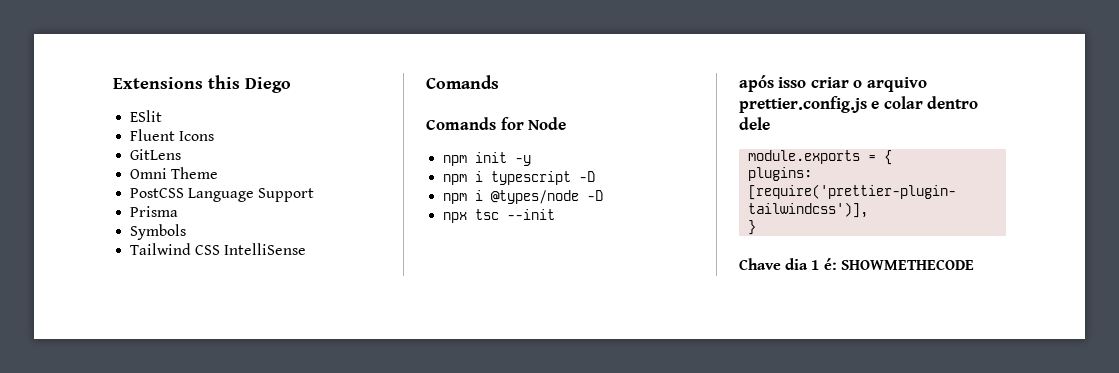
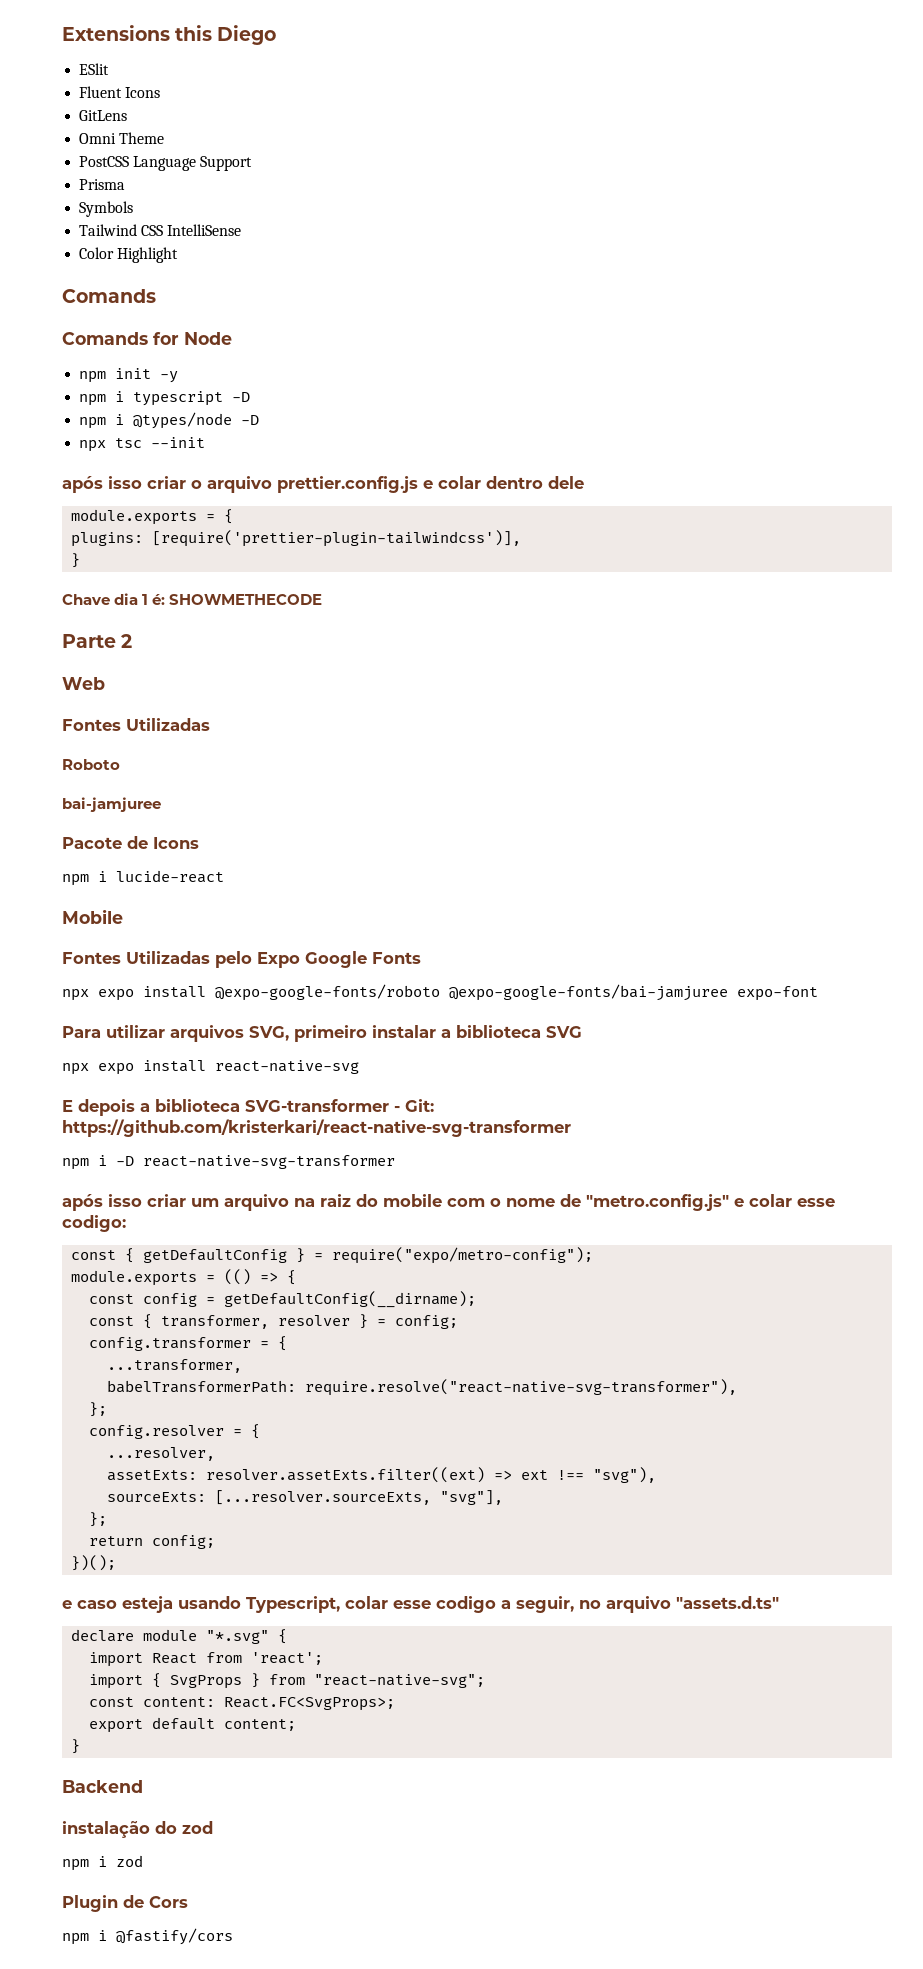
+ Color Highlight
+ Parte 2
+ Web
+ Fontes Utilizadas
+ Roboto
+ bai-jamjuree
+ Pacote de Icons
+ npm i lucide-react
+ Mobile
+ Fontes Utilizadas pelo Expo Google Fonts
+ npx expo install @expo-google-fonts/roboto @expo-google-fonts/bai-jamjuree expo-font
+ Para utilizar arquivos SVG, primeiro instalar a biblioteca SVG
+ npx expo install react-native-svg
+ E depois a biblioteca SVG-transformer - Git: https://github.com/kristerkari/react-native-svg-transformer
+ npm i -D react-native-svg-transformer
+ após isso criar um arquivo na raiz do mobile com o nome de "metro.config.js" e colar esse codigo:
+ const { getDefaultConfig } = require("expo/metro-config");
+ module.exports = (() => {
+ const config = getDefaultConfig(__dirname);
+ const { transformer, resolver } = config;
+ config.transformer = {
+ ...transformer,
+ babelTransformerPath: require.resolve("react-native-svg-transformer"),
+ };
+ config.resolver = {
+ ...resolver,
+ assetExts: resolver.assetExts.filter((ext) => ext !== "svg"),
+ sourceExts: [...resolver.sourceExts, "svg"],
+ };
+ return config;
+ })();
+ e caso esteja usando Typescript, colar esse codigo a seguir, no arquivo "assets.d.ts"
+ declare module "*.svg" {
+ import React from 'react';
+ import { SvgProps } from "react-native-svg";
+ const content: React.FC<SvgProps>;
+ export default content;
+ }
+ Backend
+ instalação do zod
+ npm i zod
+ Plugin de Cors
+ npm i @fastify/cors

